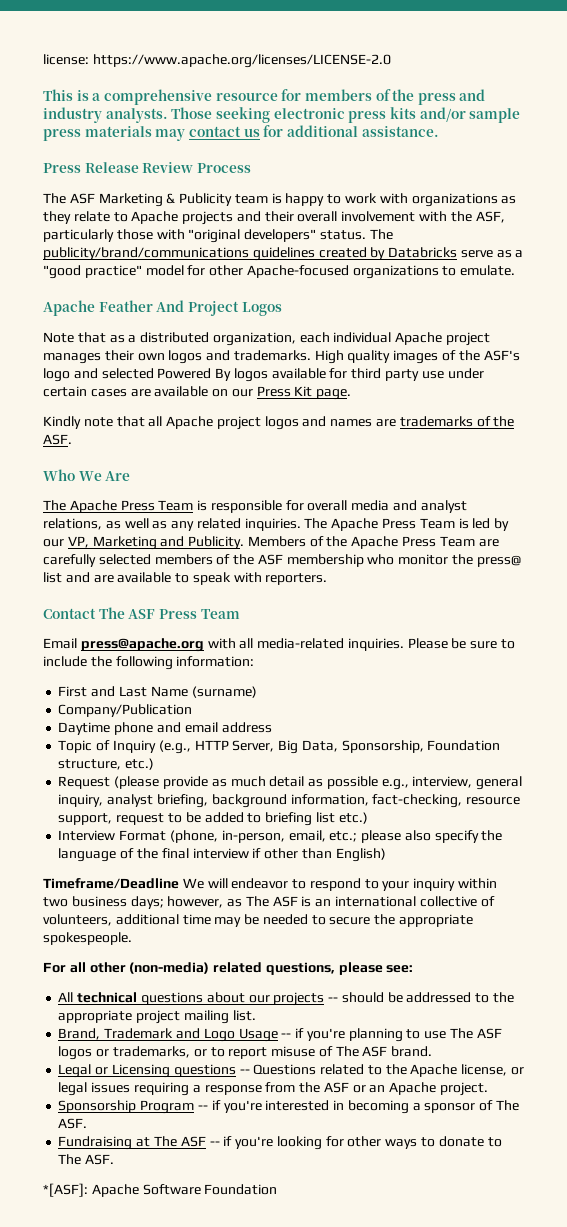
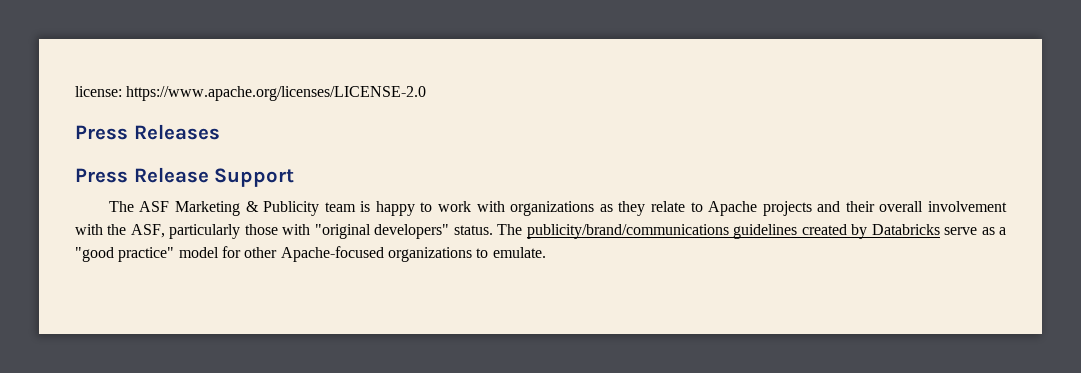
- This is a comprehensive resource for members of the press and industry analysts. Those seeking electronic press kits and/or sample press materials may contact us for additional assistance.
+ Press Releases
- Press Release Review Process
+ Press Release Support
- Apache Feather And Project Logos
- Note that as a distributed organization, each individual Apache project manages their own logos and trademarks. High quality images of the ASF's logo and selected Powered By logos available for third party use under certain cases are available on our Press Kit page.
- Kindly note that all Apache project logos and names are trademarks of the ASF.
- Who We Are
- The Apache Press Team is responsible for overall media and analyst relations, as well as any related inquiries. The Apache Press Team is led by our VP, Marketing and Publicity. Members of the Apache Press Team are carefully selected members of the ASF membership who monitor the press@ list and are available to speak with reporters.
- Contact The ASF Press Team
- Email press@apache.org with all media-related inquiries. Please be sure to include the following information:
- First and Last Name (surname)
- Company/Publication
- Daytime phone and email address
- Topic of Inquiry (e.g., HTTP Server, Big Data, Sponsorship, Foundation structure, etc.)
- Request (please provide as much detail as possible e.g., interview, general inquiry, analyst briefing, background information, fact-checking, resource support, request to be added to briefing list etc.)
- Interview Format (phone, in-person, email, etc.; please also specify the language of the final interview if other than English)
- Timeframe/Deadline We will endeavor to respond to your inquiry within two business days; however, as The ASF is an international collective of volunteers, additional time may be needed to secure the appropriate spokespeople.
- For all other (non-media) related questions, please see:
- All technical questions about our projects -- should be addressed to the appropriate project mailing list.
- Brand, Trademark and Logo Usage -- if you're planning to use The ASF logos or trademarks, or to report misuse of The ASF brand.
- Legal or Licensing questions -- Questions related to the Apache license, or legal issues requiring a response from the ASF or an Apache project.
- Sponsorship Program -- if you're interested in becoming a sponsor of The ASF.
- Fundraising at The ASF -- if you're looking for other ways to donate to The ASF.
- *[ASF]: Apache Software Foundation

